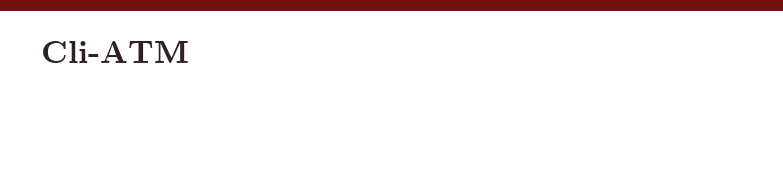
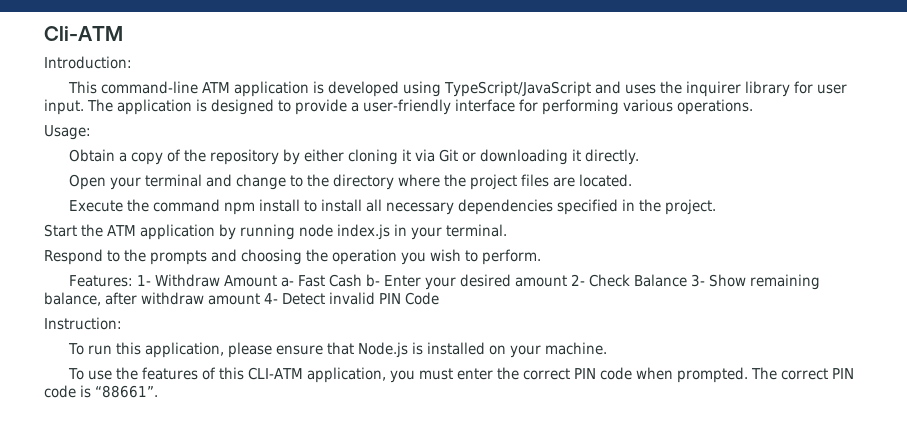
+ Introduction:
+ This command-line ATM application is developed using TypeScript/JavaScript and uses the inquirer library for user input. The application is designed to provide a user-friendly interface for performing various operations.
+ Usage:
+ Obtain a copy of the repository by either cloning it via Git or downloading it directly.
+ Open your terminal and change to the directory where the project files are located.
+ Execute the command npm install to install all necessary dependencies specified in the project.
+ Start the ATM application by running node index.js in your terminal.
+ Respond to the prompts and choosing the operation you wish to perform.
+ Features: 1- Withdraw Amount a- Fast Cash b- Enter your desired amount 2- Check Balance 3- Show remaining balance, after withdraw amount 4- Detect invalid PIN Code
+ Instruction:
+ To run this application, please ensure that Node.js is installed on your machine.
+ To use the features of this CLI-ATM application, you must enter the correct PIN code when prompted. The correct PIN code is “88661”.

